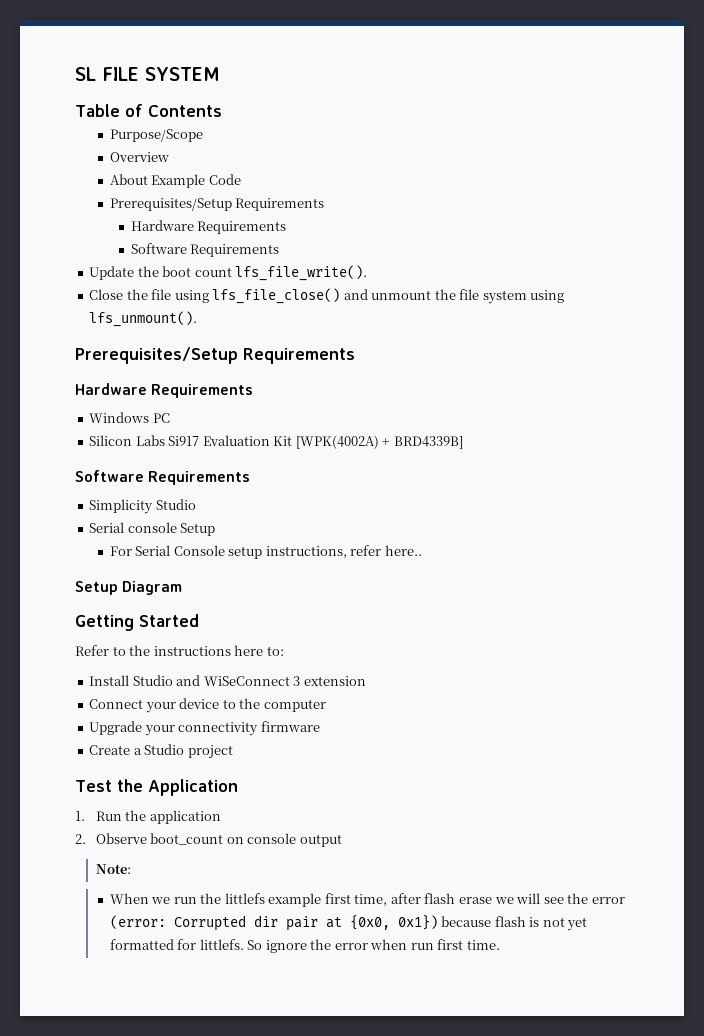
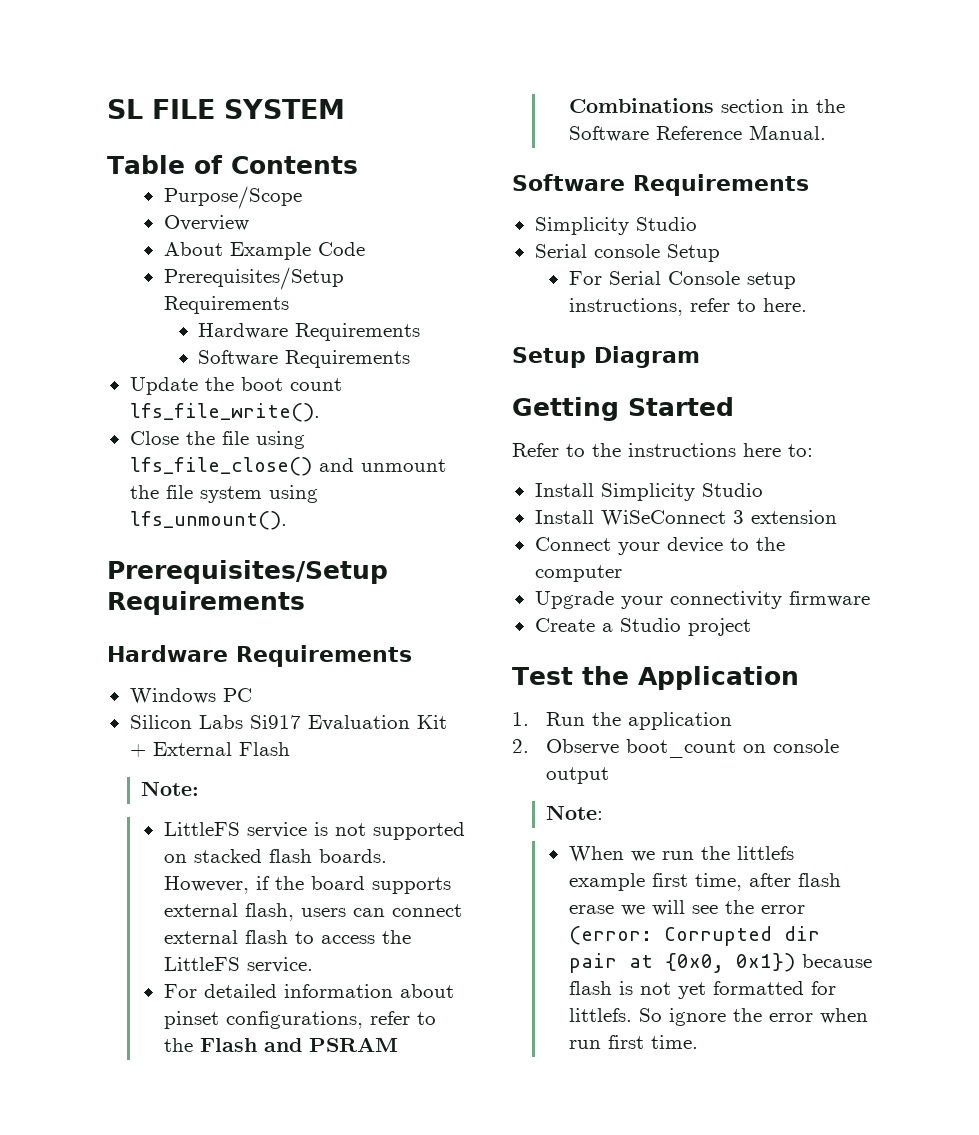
- Silicon Labs Si917 Evaluation Kit [WPK(4002A) + BRD4339B]
+ Silicon Labs Si917 Evaluation Kit + External Flash
+ Note:
+ LittleFS service is not supported on stacked flash boards. However, if the board supports external flash, users can connect external flash to access the LittleFS service.
+ For detailed information about pinset configurations, refer to the Flash and PSRAM Combinations section in the Software Reference Manual.
- For Serial Console setup instructions, refer here..
+ For Serial Console setup instructions, refer to here.
- Install Studio and WiSeConnect 3 extension
+ Install Simplicity Studio
+ Install WiSeConnect 3 extension

